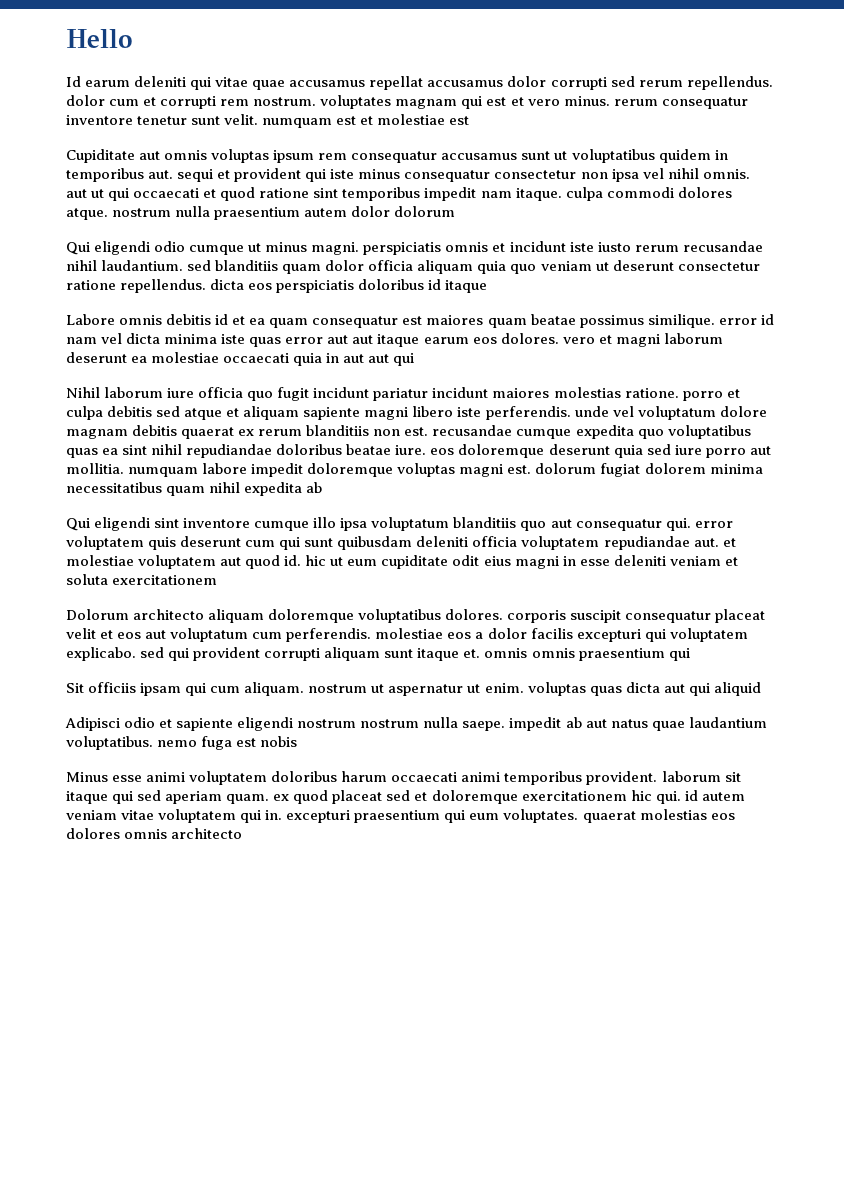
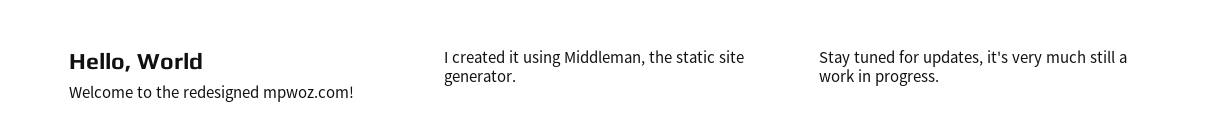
- Hello
- Id earum deleniti qui vitae quae accusamus repellat accusamus dolor corrupti sed rerum repellendus. dolor cum et corrupti rem nostrum. voluptates magnam qui est et vero minus. rerum consequatur inventore tenetur sunt velit. numquam est et molestiae est
- Cupiditate aut omnis voluptas ipsum rem consequatur accusamus sunt ut voluptatibus quidem in temporibus aut. sequi et provident qui iste minus consequatur consectetur non ipsa vel nihil omnis. aut ut qui occaecati et quod ratione sint temporibus impedit nam itaque. culpa commodi dolores atque. nostrum nulla praesentium autem dolor dolorum
- Qui eligendi odio cumque ut minus magni. perspiciatis omnis et incidunt iste iusto rerum recusandae nihil laudantium. sed blanditiis quam dolor officia aliquam quia quo veniam ut deserunt consectetur ratione repellendus. dicta eos perspiciatis doloribus id itaque
- Labore omnis debitis id et ea quam consequatur est maiores quam beatae possimus similique. error id nam vel dicta minima iste quas error aut aut itaque earum eos dolores. vero et magni laborum deserunt ea molestiae occaecati quia in aut aut qui
- Nihil laborum iure officia quo fugit incidunt pariatur incidunt maiores molestias ratione. porro et culpa debitis sed atque et aliquam sapiente magni libero iste perferendis. unde vel voluptatum dolore magnam debitis quaerat ex rerum blanditiis non est. recusandae cumque expedita quo voluptatibus quas ea sint nihil repudiandae doloribus beatae iure. eos doloremque deserunt quia sed iure porro aut mollitia. numquam labore impedit doloremque voluptas magni est. dolorum fugiat dolorem minima necessitatibus quam nihil expedita ab
- Qui eligendi sint inventore cumque illo ipsa voluptatum blanditiis quo aut consequatur qui. error voluptatem quis deserunt cum qui sunt quibusdam deleniti officia voluptatem repudiandae aut. et molestiae voluptatem aut quod id. hic ut eum cupiditate odit eius magni in esse deleniti veniam et soluta exercitationem
- Dolorum architecto aliquam doloremque voluptatibus dolores. corporis suscipit consequatur placeat velit et eos aut voluptatum cum perferendis. molestiae eos a dolor facilis excepturi qui voluptatem explicabo. sed qui provident corrupti aliquam sunt itaque et. omnis omnis praesentium qui
- Sit officiis ipsam qui cum aliquam. nostrum ut aspernatur ut enim. voluptas quas dicta aut qui aliquid
- Adipisci odio et sapiente eligendi nostrum nostrum nulla saepe. impedit ab aut natus quae laudantium voluptatibus. nemo fuga est nobis
- Minus esse animi voluptatem doloribus harum occaecati animi temporibus provident. laborum sit itaque qui sed aperiam quam. ex quod placeat sed et doloremque exercitationem hic qui. id autem veniam vitae voluptatem qui in. excepturi praesentium qui eum voluptates. quaerat molestias eos dolores omnis architecto
+ Hello, World
+ Welcome to the redesigned mpwoz.com!
+ I created it using Middleman, the static site generator.
+ Stay tuned for updates, it's very much still a work in progress.

